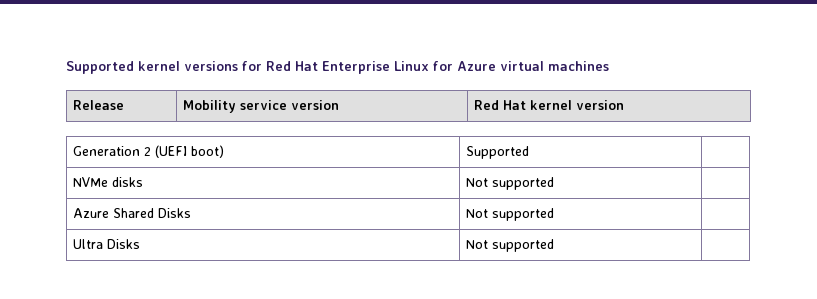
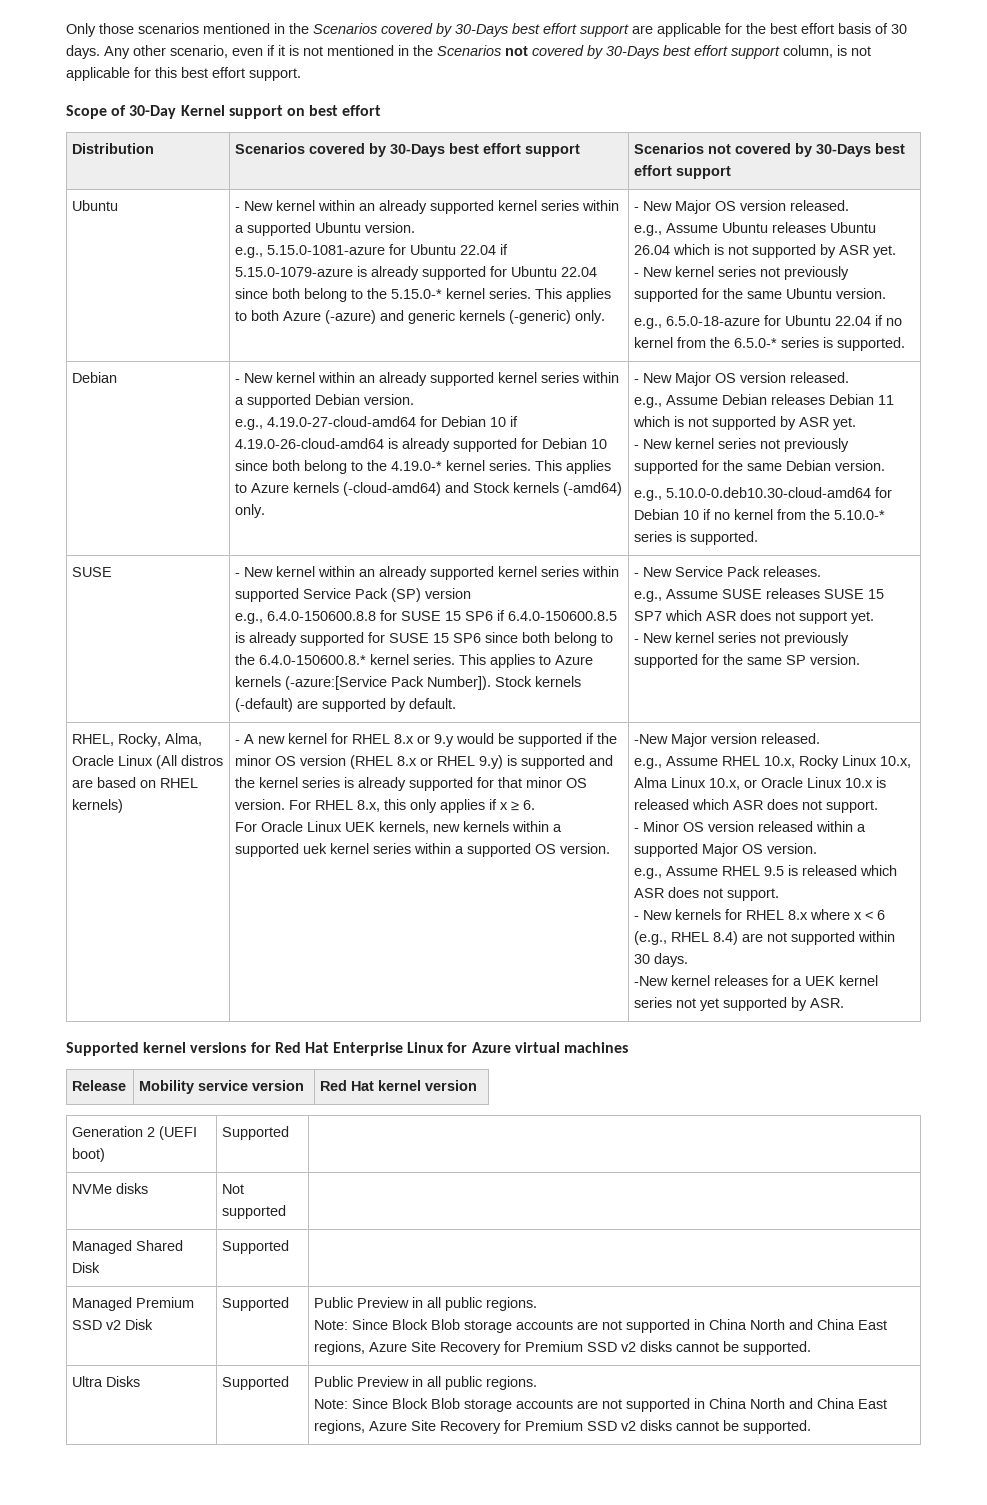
+ Only those scenarios mentioned in the Scenarios covered by 30-Days best effort support are applicable for the best effort basis of 30 days. Any other scenario, even if it is not mentioned in the Scenarios not covered by 30-Days best effort support column, is not applicable for this best effort support.
+ Scope of 30-Day Kernel support on best effort
+ Distribution | Scenarios covered by 30-Days best effort support | Scenarios not covered by 30-Days best effort support
+ Ubuntu | - New kernel within an already supported kernel series within a supported Ubuntu version.
+ e.g., 5.15.0-1081-azure for Ubuntu 22.04 if 5.15.0-1079-azure is already supported for Ubuntu 22.04 since both belong to the 5.15.0-* kernel series. This applies to both Azure (-azure) and generic kernels (-generic) only. | - New Major OS version released.
+ e.g., Assume Ubuntu releases Ubuntu 26.04 which is not supported by ASR yet.
+ - New kernel series not previously supported for the same Ubuntu version.
+ e.g., 6.5.0-18-azure for Ubuntu 22.04 if no kernel from the 6.5.0-* series is supported.
+ Debian | - New kernel within an already supported kernel series within a supported Debian version.
+ e.g., 4.19.0-27-cloud-amd64 for Debian 10 if 4.19.0-26-cloud-amd64 is already supported for Debian 10 since both belong to the 4.19.0-* kernel series. This applies to Azure kernels (-cloud-amd64) and Stock kernels (-amd64) only. | - New Major OS version released.
+ e.g., Assume Debian releases Debian 11 which is not supported by ASR yet.
+ - New kernel series not previously supported for the same Debian version.
+ e.g., 5.10.0-0.deb10.30-cloud-amd64 for Debian 10 if no kernel from the 5.10.0-* series is supported.
+ SUSE | - New kernel within an already supported kernel series within supported Service Pack (SP) version
+ e.g., 6.4.0-150600.8.8 for SUSE 15 SP6 if 6.4.0-150600.8.5 is already supported for SUSE 15 SP6 since both belong to the 6.4.0-150600.8.* kernel series. This applies to Azure kernels (-azure:[Service Pack Number]). Stock kernels (-default) are supported by default. | - New Service Pack releases.
+ e.g., Assume SUSE releases SUSE 15 SP7 which ASR does not support yet.
+ - New kernel series not previously supported for the same SP version.
+ RHEL, Rocky, Alma, Oracle Linux (All distros are based on RHEL kernels) | - A new kernel for RHEL 8.x or 9.y would be supported if the minor OS version (RHEL 8.x or RHEL 9.y) is supported and the kernel series is already supported for that minor OS version. For RHEL 8.x, this only applies if x ≥ 6.
+ For Oracle Linux UEK kernels, new kernels within a supported uek kernel series within a supported OS version. | -New Major version released.
+ e.g., Assume RHEL 10.x, Rocky Linux 10.x, Alma Linux 10.x, or Oracle Linux 10.x is released which ASR does not support.
+ - Minor OS version released within a supported Major OS version.
+ e.g., Assume RHEL 9.5 is released which ASR does not support.
+ - New kernels for RHEL 8.x where x < 6 (e.g., RHEL 8.4) are not supported within 30 days.
+ -New kernel releases for a UEK kernel series not yet supported by ASR.
- Azure Shared Disks | Not supported |
- Ultra Disks | Not supported |
+ Managed Shared Disk | Supported |
+ Managed Premium SSD v2 Disk | Supported | Public Preview in all public regions.
+ Note: Since Block Blob storage accounts are not supported in China North and China East regions, Azure Site Recovery for Premium SSD v2 disks cannot be supported.
+ Ultra Disks | Supported | Public Preview in all public regions.
+ Note: Since Block Blob storage accounts are not supported in China North and China East regions, Azure Site Recovery for Premium SSD v2 disks cannot be supported.

